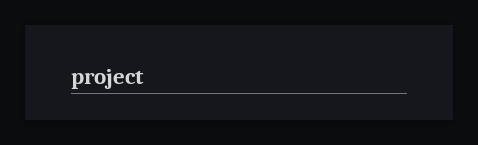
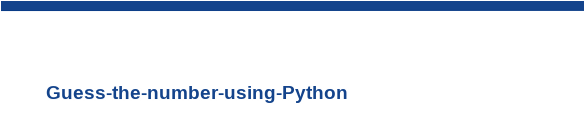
- project
+ Guess-the-number-using-Python

